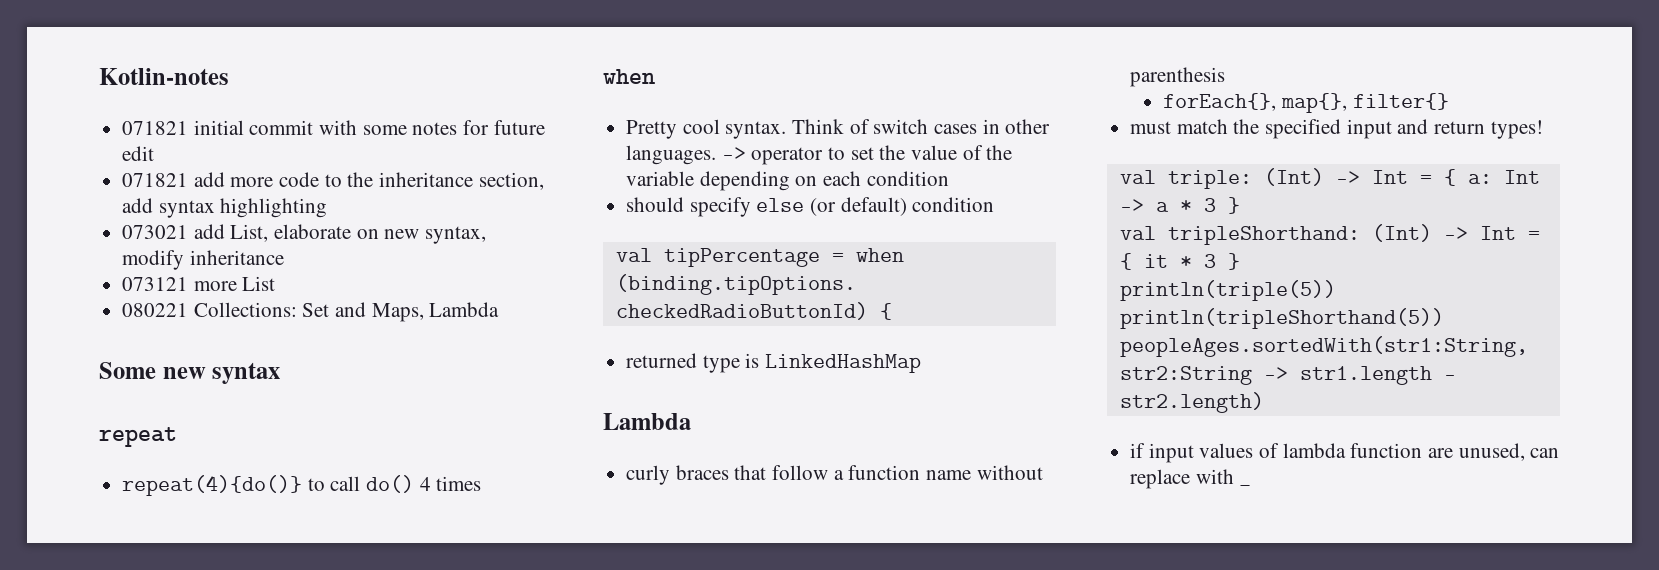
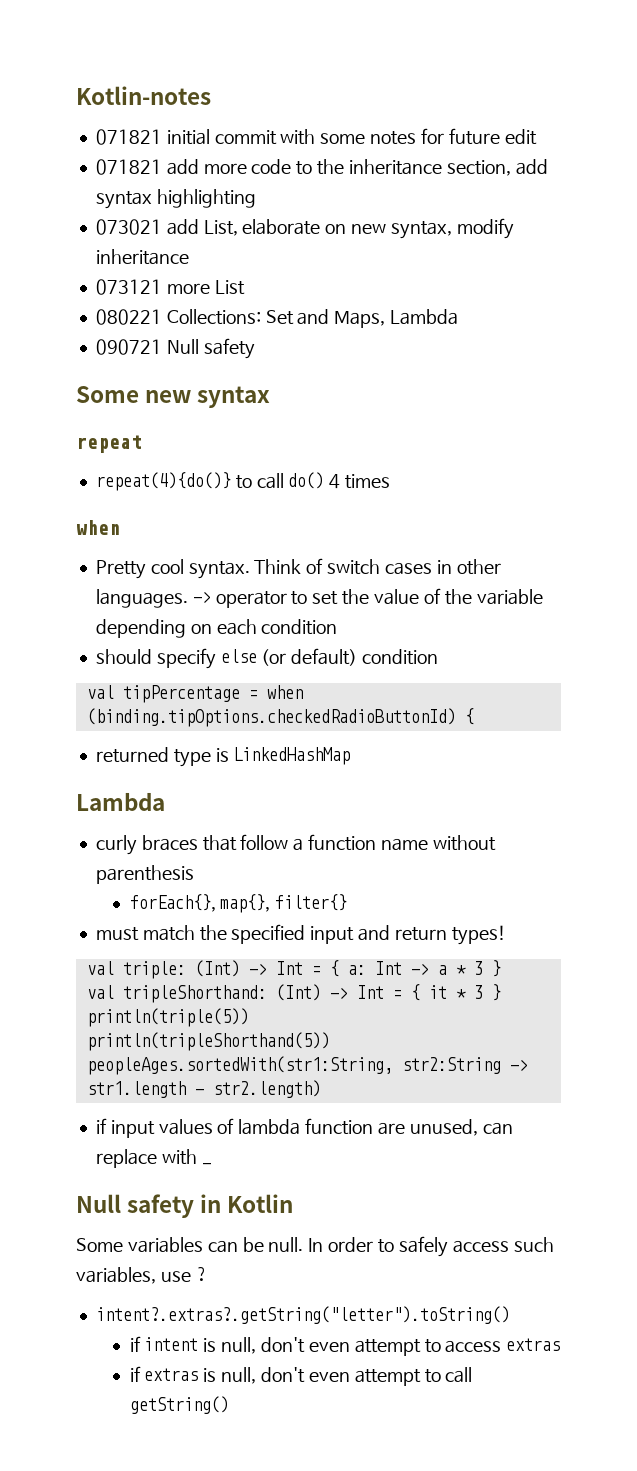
+ 090721 Null safety
+ Null safety in Kotlin
+ Some variables can be null. In order to safely access such variables, use ?
+ intent?.extras?.getString("letter").toString()
+ if intent is null, don't even attempt to access extras
+ if extras is null, don't even attempt to call getString()

